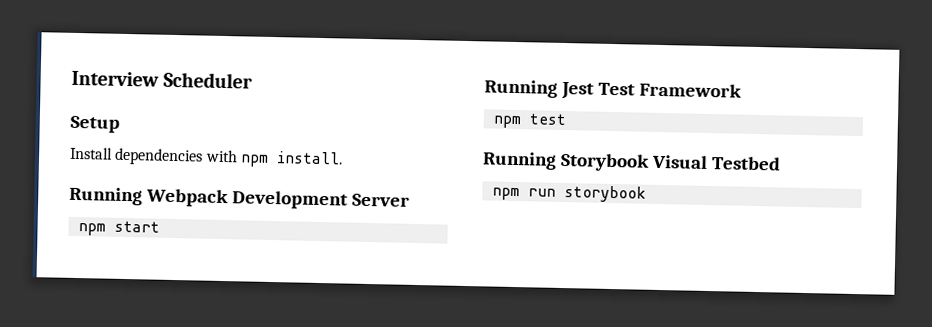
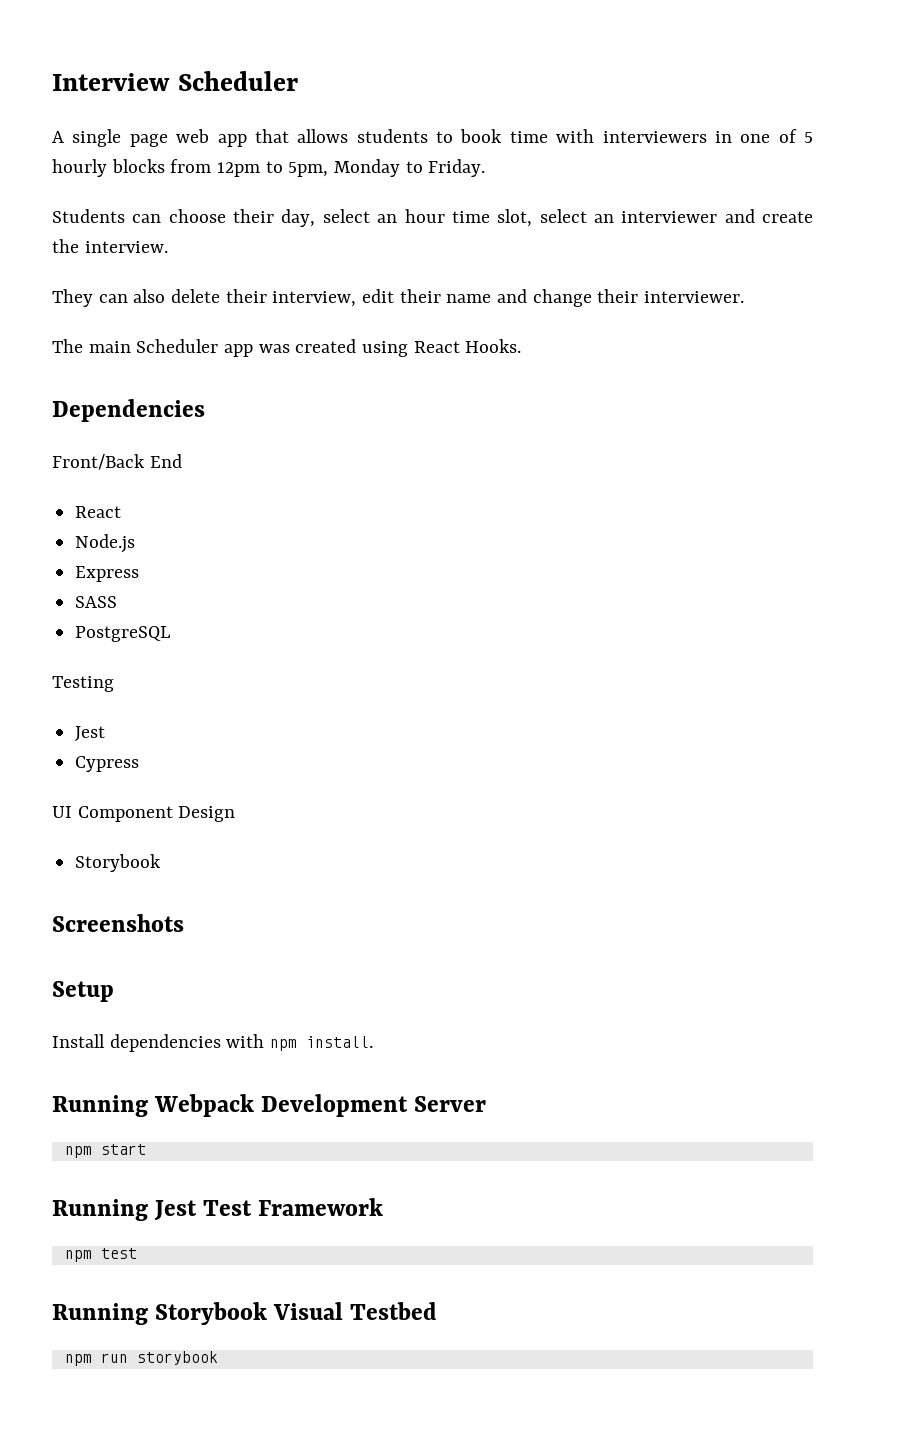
+ A single page web app that allows students to book time with interviewers in one of 5 hourly blocks from 12pm to 5pm, Monday to Friday.
+ Students can choose their day, select an hour time slot, select an interviewer and create the interview.
+ They can also delete their interview, edit their name and change their interviewer.
+ The main Scheduler app was created using React Hooks.
+ Dependencies
+ Front/Back End
+ React
+ Node.js
+ Express
+ SASS
+ PostgreSQL
+ Testing
+ Jest
+ Cypress
+ UI Component Design
+ Storybook
+ Screenshots

